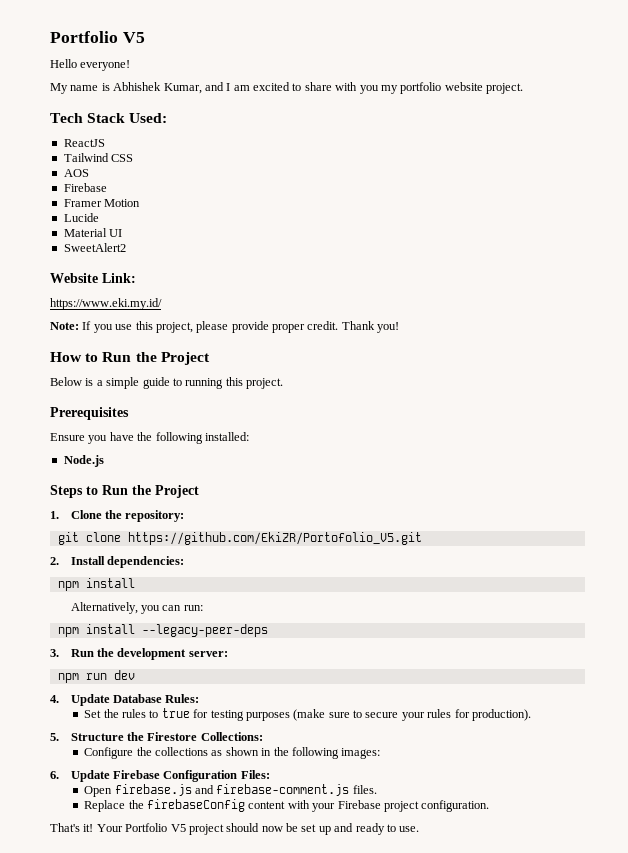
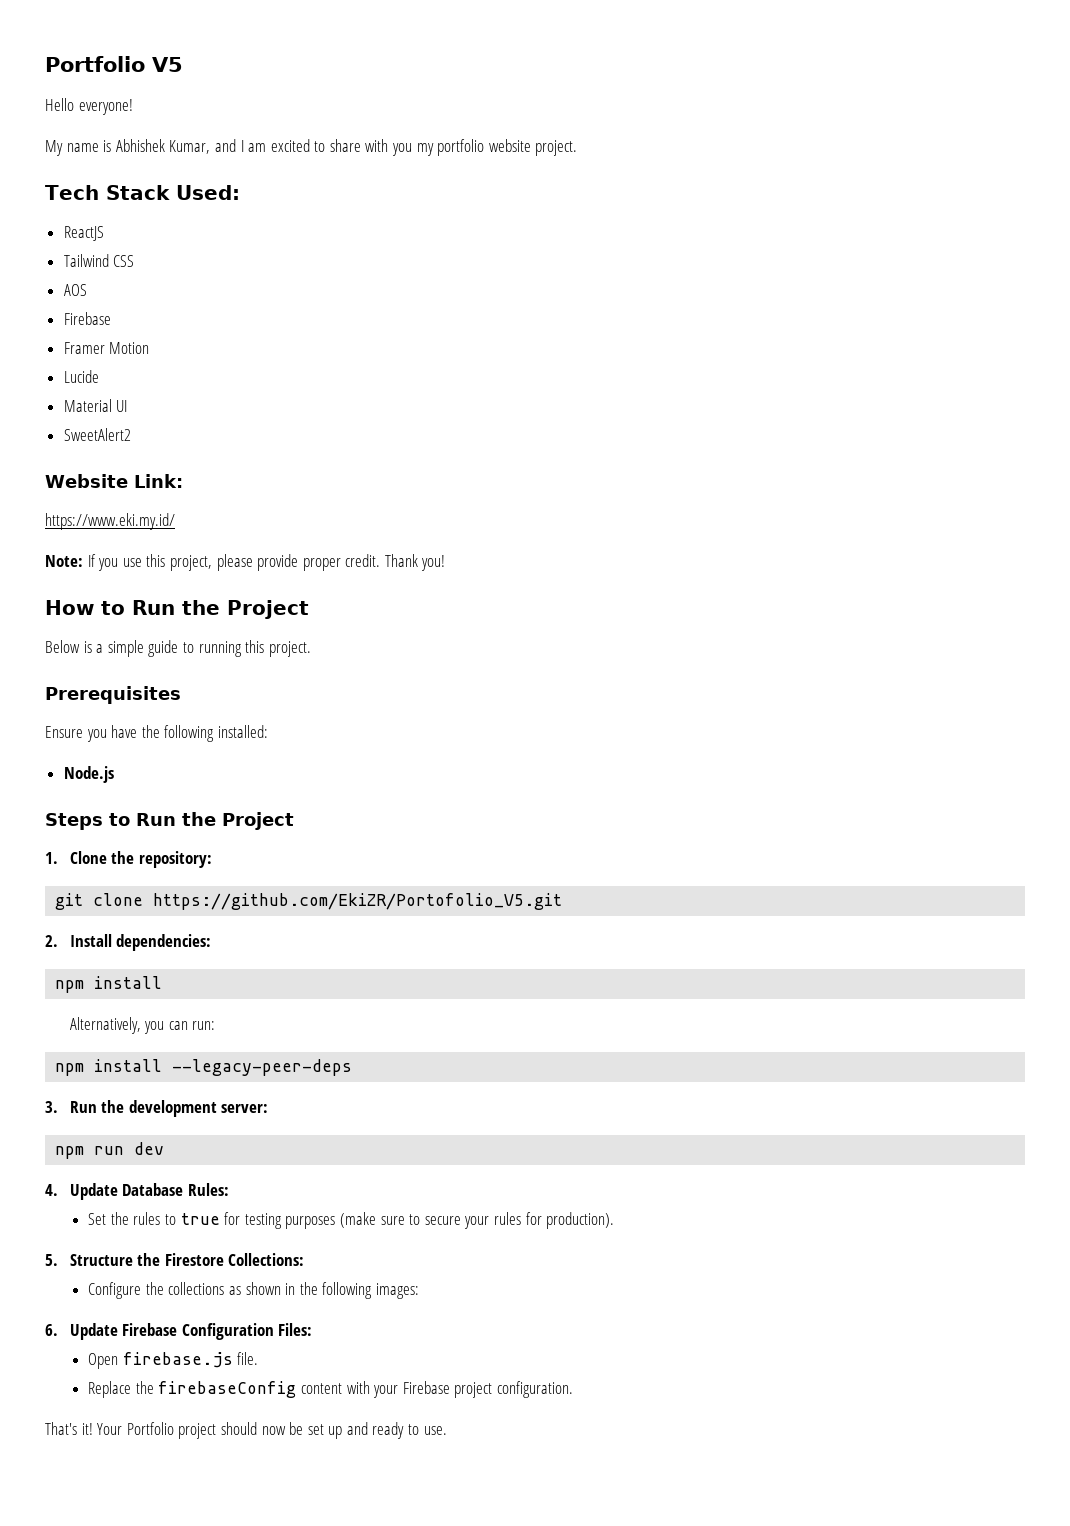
- Open firebase.js and firebase-comment.js files.
+ Open firebase.js file.
- Your Portfolio V5 project should now be set up and ready to use.
+ Your Portfolio project should now be set up and ready to use.

